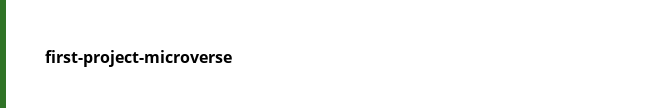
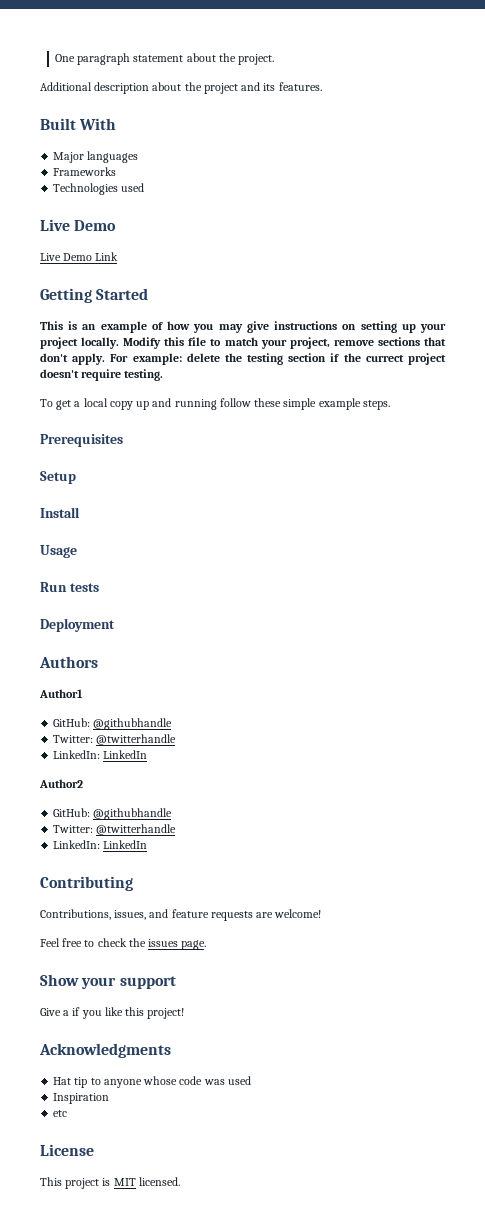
- first-project-microverse
+ One paragraph statement about the project.
+ Additional description about the project and its features.
+ Built With
+ Major languages
+ Frameworks
+ Technologies used
+ Live Demo
+ Live Demo Link
+ Getting Started
+ This is an example of how you may give instructions on setting up your project locally. Modify this file to match your project, remove sections that don't apply. For example: delete the testing section if the currect project doesn't require testing.
+ To get a local copy up and running follow these simple example steps.
+ Prerequisites
+ Setup
+ Install
+ Usage
+ Run tests
+ Deployment
+ Authors
+ Author1
+ GitHub: @githubhandle
+ Twitter: @twitterhandle
+ LinkedIn: LinkedIn
+ Author2
+ GitHub: @githubhandle
+ Twitter: @twitterhandle
+ LinkedIn: LinkedIn
+ Contributing
+ Contributions, issues, and feature requests are welcome!
+ Feel free to check the issues page.
+ Show your support
+ Give a if you like this project!
+ Acknowledgments
+ Hat tip to anyone whose code was used
+ Inspiration
+ etc
+ License
+ This project is MIT licensed.

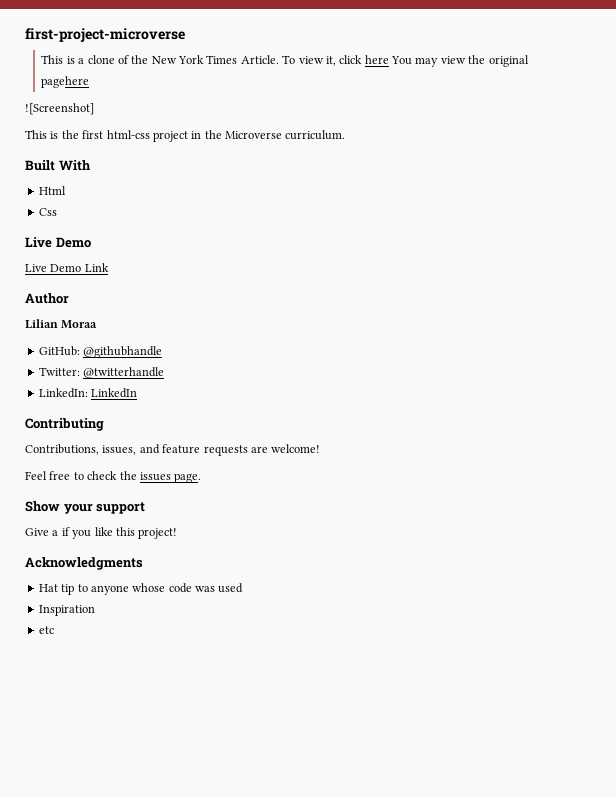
- One paragraph statement about the project.
- Additional description about the project and its features.
+ first-project-microverse
+ This is a clone of the New York Times Article. To view it, click here You may view the original pagehere
+ ![Screenshot]
+ This is the first html-css project in the Microverse curriculum.
  Built With
- Major languages
- Frameworks
- Technologies used
+ Html
+ Css
- Getting Started
- This is an example of how you may give instructions on setting up your project locally. Modify this file to match your project, remove sections that don't apply. For example: delete the testing section if the currect project doesn't require testing.
- To get a local copy up and running follow these simple example steps.
- Prerequisites
- Setup
- Install
- Usage
- Run tests
- Deployment
- Authors
- Author1
- GitHub: @githubhandle
- Twitter: @twitterhandle
- LinkedIn: LinkedIn
- Author2
+ Author
+ Lilian Moraa
- License
- This project is MIT licensed.

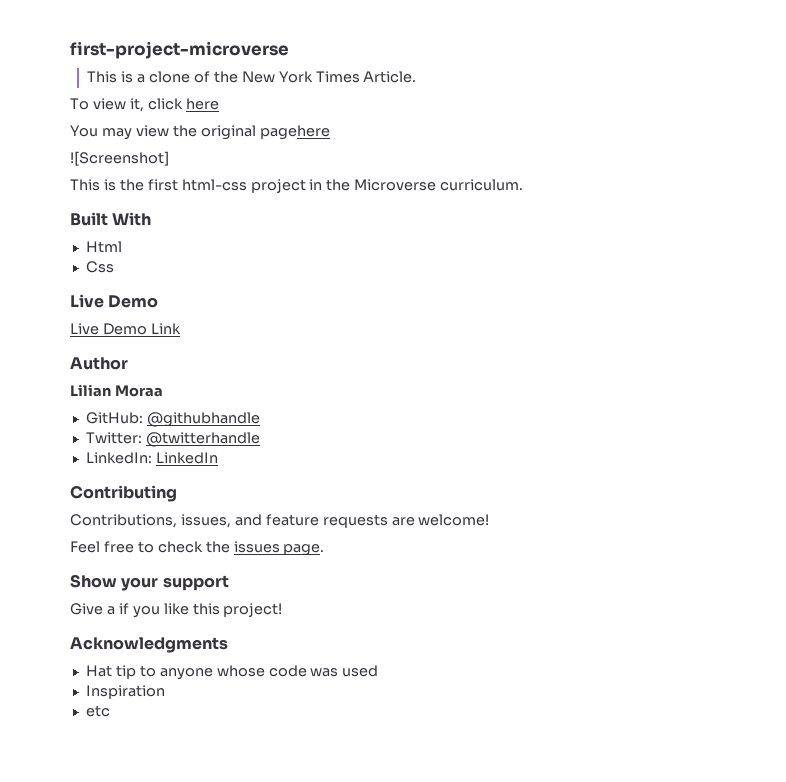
- This is a clone of the New York Times Article. To view it, click here You may view the original pagehere
+ This is a clone of the New York Times Article.
+ To view it, click here
+ You may view the original pagehere

